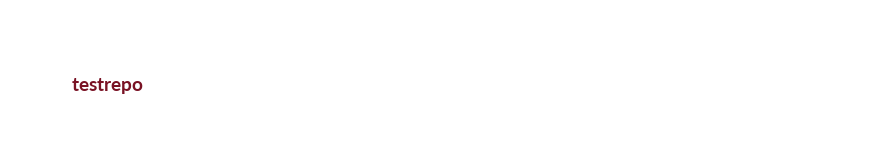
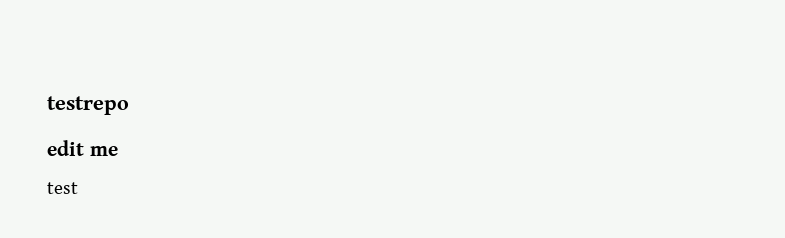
+ edit me
+ test

